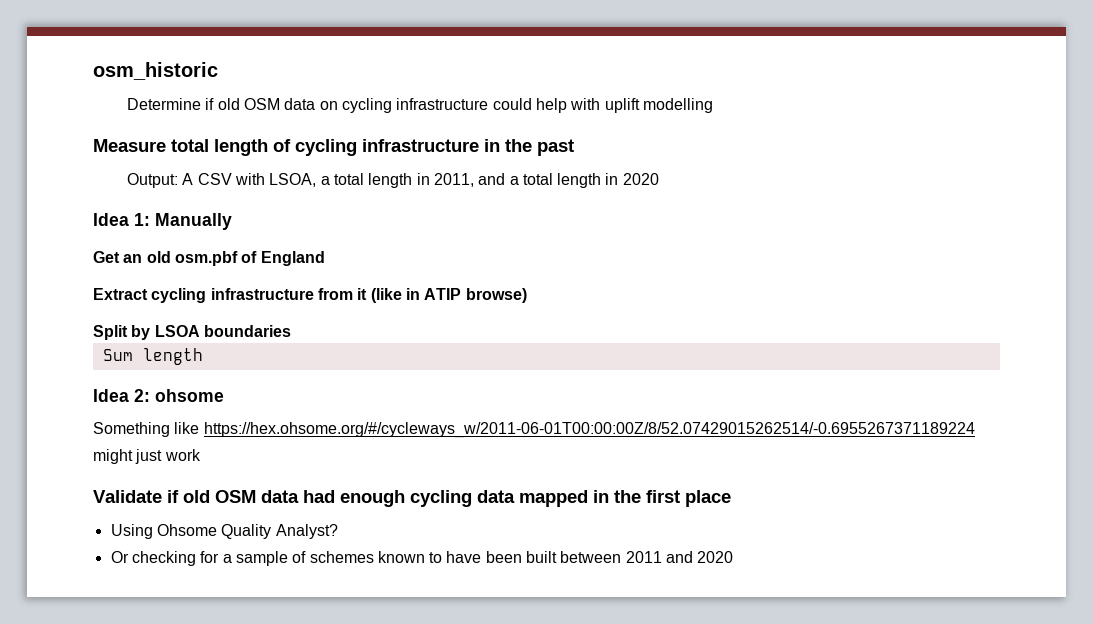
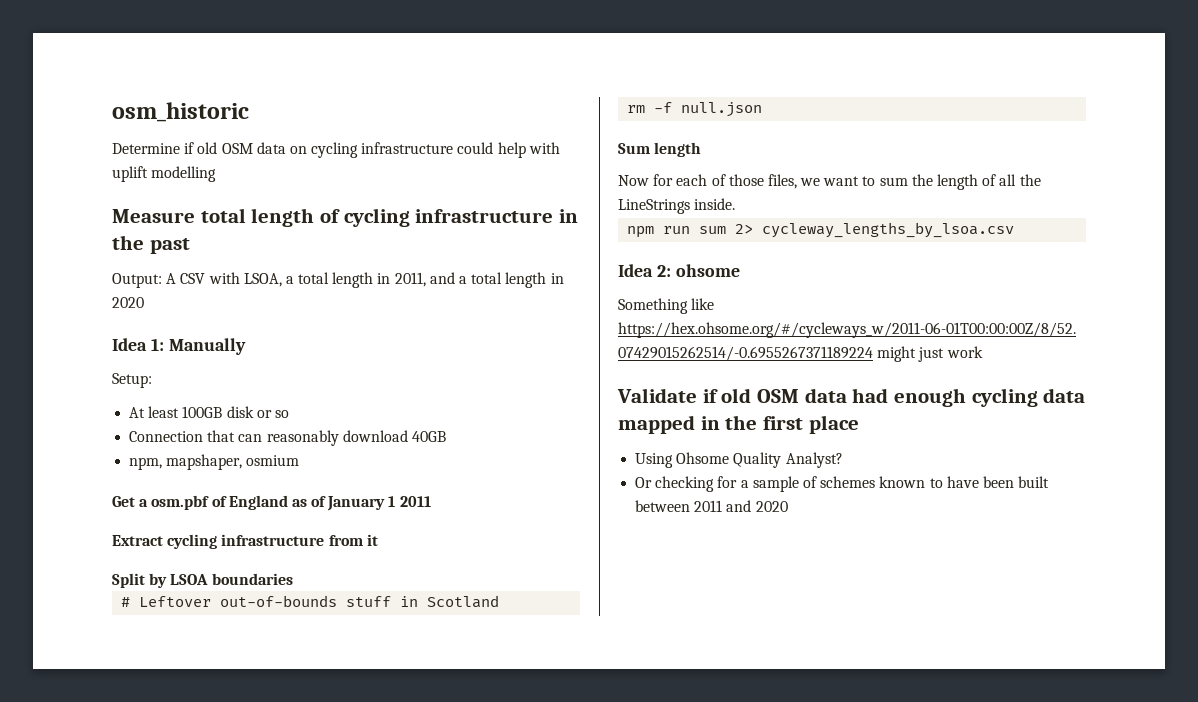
+ Setup:
+ At least 100GB disk or so
+ Connection that can reasonably download 40GB
+ npm, mapshaper, osmium
- Get an old osm.pbf of England
+ Get a osm.pbf of England as of January 1 2011
- Extract cycling infrastructure from it (like in ATIP browse)
+ Extract cycling infrastructure from it
+ # Leftover out-of-bounds stuff in Scotland
+ rm -f null.json
  Sum length
+ Now for each of those files, we want to sum the length of all the LineStrings inside.
+ npm run sum 2> cycleway_lengths_by_lsoa.csv

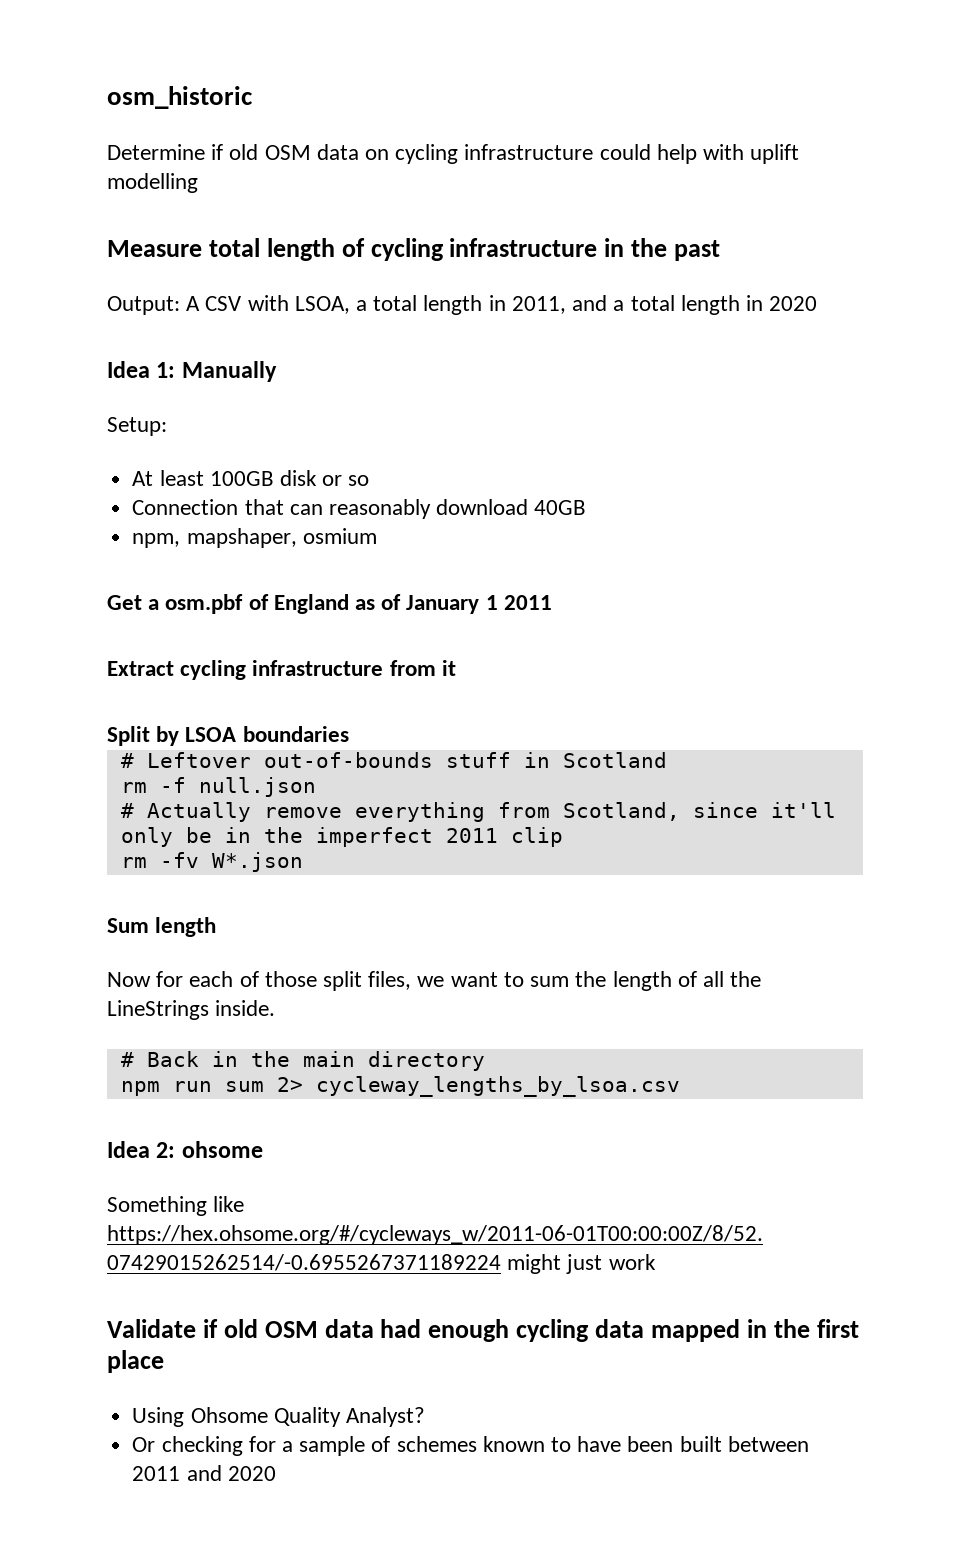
+ # Actually remove everything from Scotland, since it'll only be in the imperfect 2011 clip
+ rm -fv W*.json
- Now for each of those files, we want to sum the length of all the LineStrings inside.
+ Now for each of those split files, we want to sum the length of all the LineStrings inside.
+ # Back in the main directory

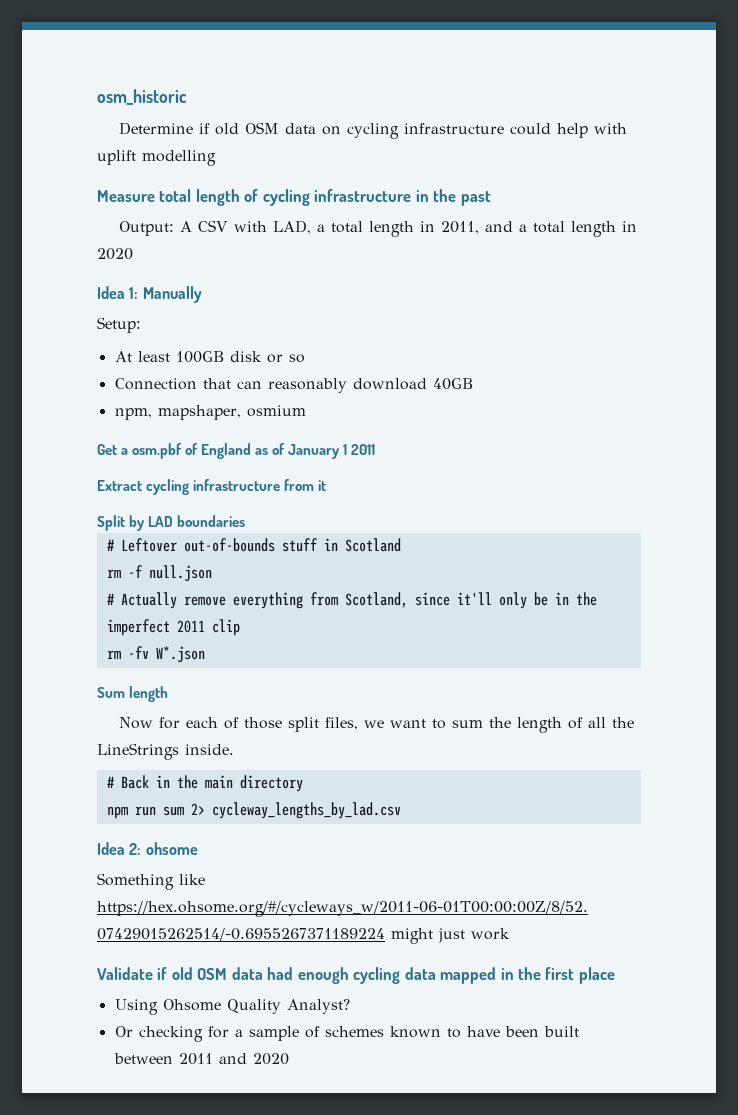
- Output: A CSV with LSOA, a total length in 2011, and a total length in 2020
+ Output: A CSV with LAD, a total length in 2011, and a total length in 2020
- Split by LSOA boundaries
+ Split by LAD boundaries
- npm run sum 2> cycleway_lengths_by_lsoa.csv
+ npm run sum 2> cycleway_lengths_by_lad.csv

